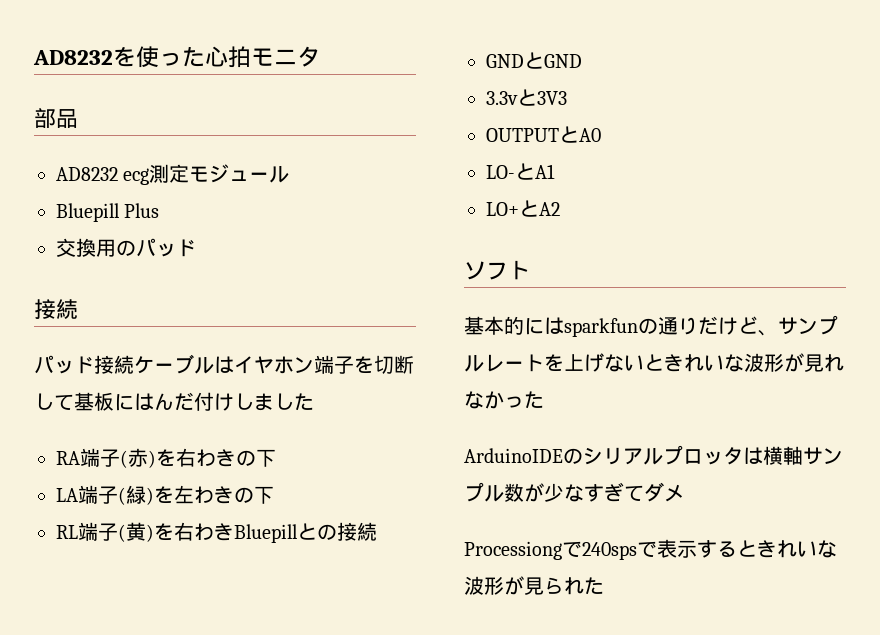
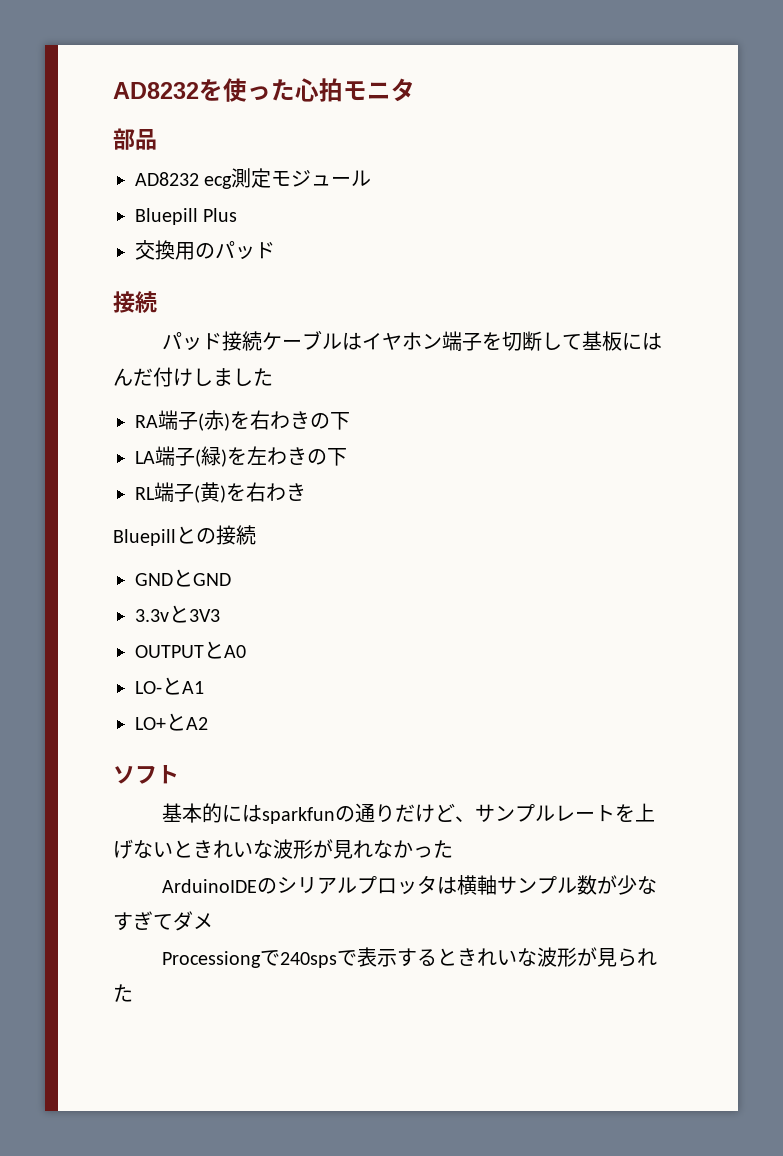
- RL端子(黄)を右わきBluepillとの接続
+ RL端子(黄)を右わき
+ Bluepillとの接続

